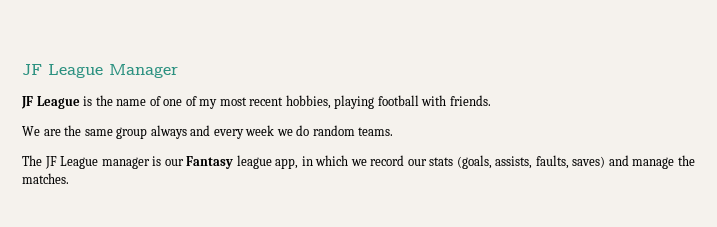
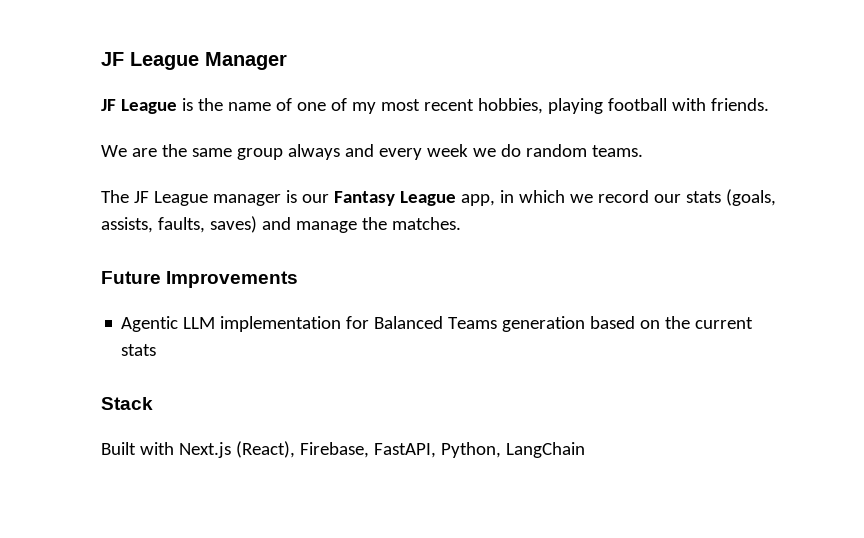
- The JF League manager is our Fantasy league app, in which we record our stats (goals, assists, faults, saves) and manage the matches.
+ The JF League manager is our Fantasy League app, in which we record our stats (goals, assists, faults, saves) and manage the matches.
+ Future Improvements
+ Agentic LLM implementation for Balanced Teams generation based on the current stats
+ Stack
+ Built with Next.js (React), Firebase, FastAPI, Python, LangChain

